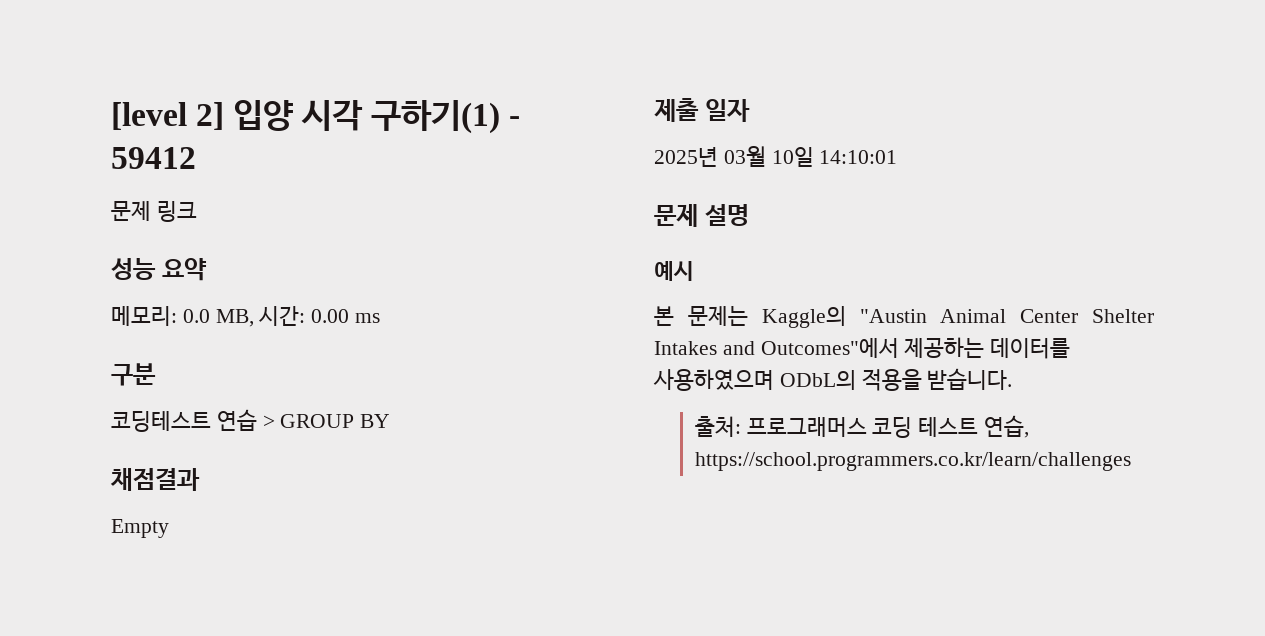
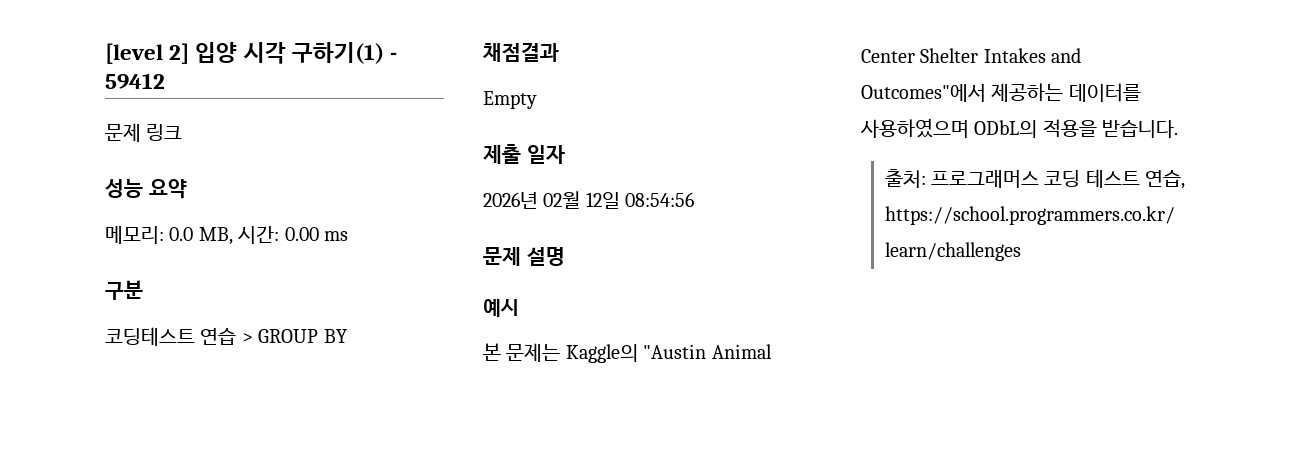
- 2025년 03월 10일 14:10:01
+ 2026년 02월 12일 08:54:56

